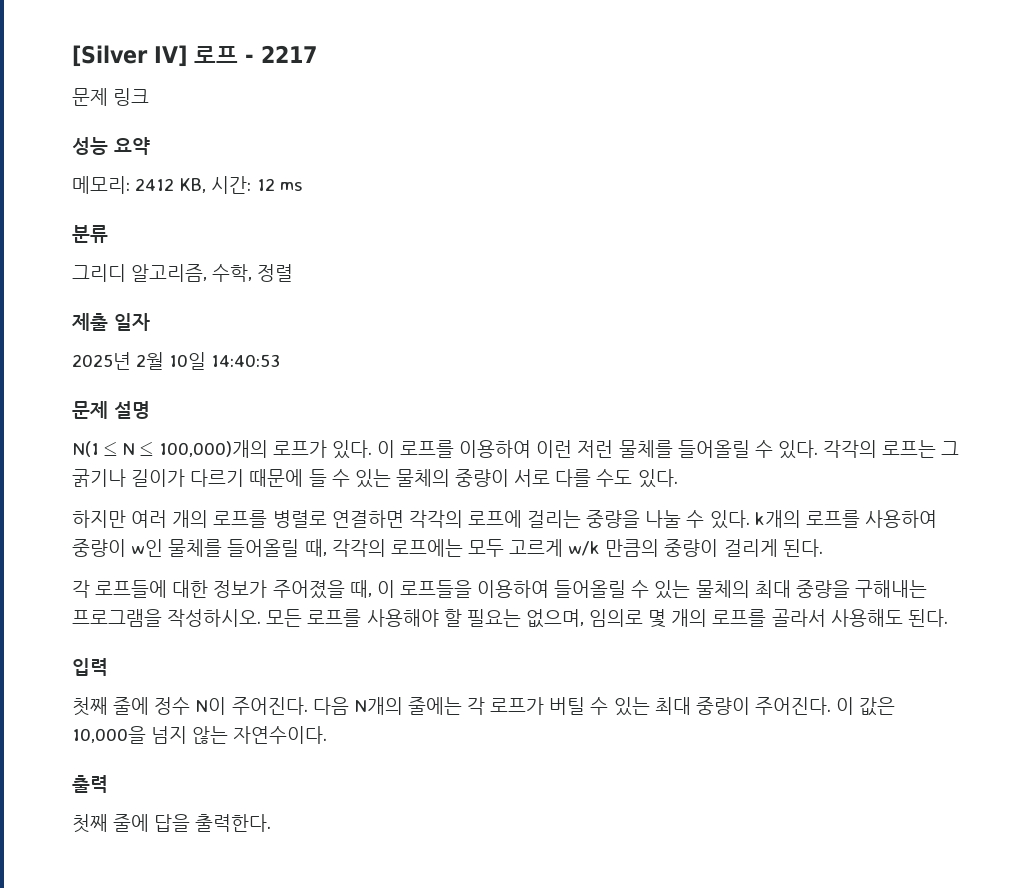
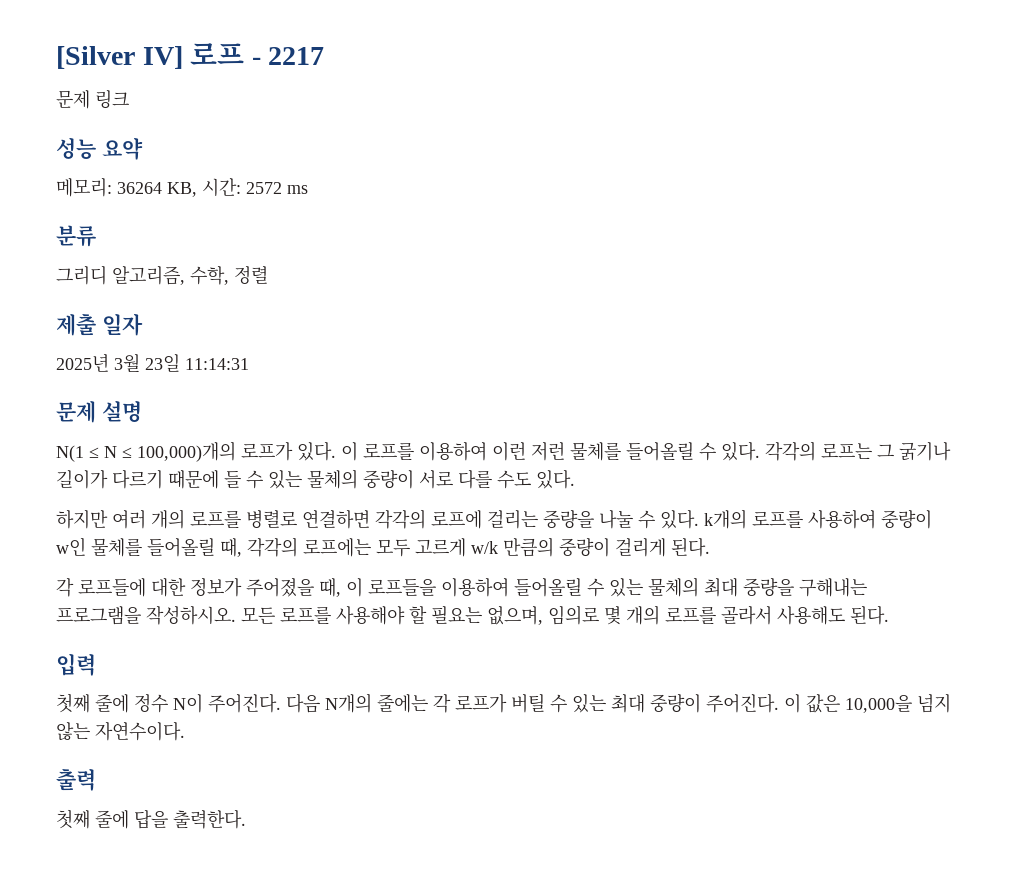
- 메모리: 2412 KB, 시간: 12 ms
+ 메모리: 36264 KB, 시간: 2572 ms
- 2025년 2월 10일 14:40:53
+ 2025년 3월 23일 11:14:31

